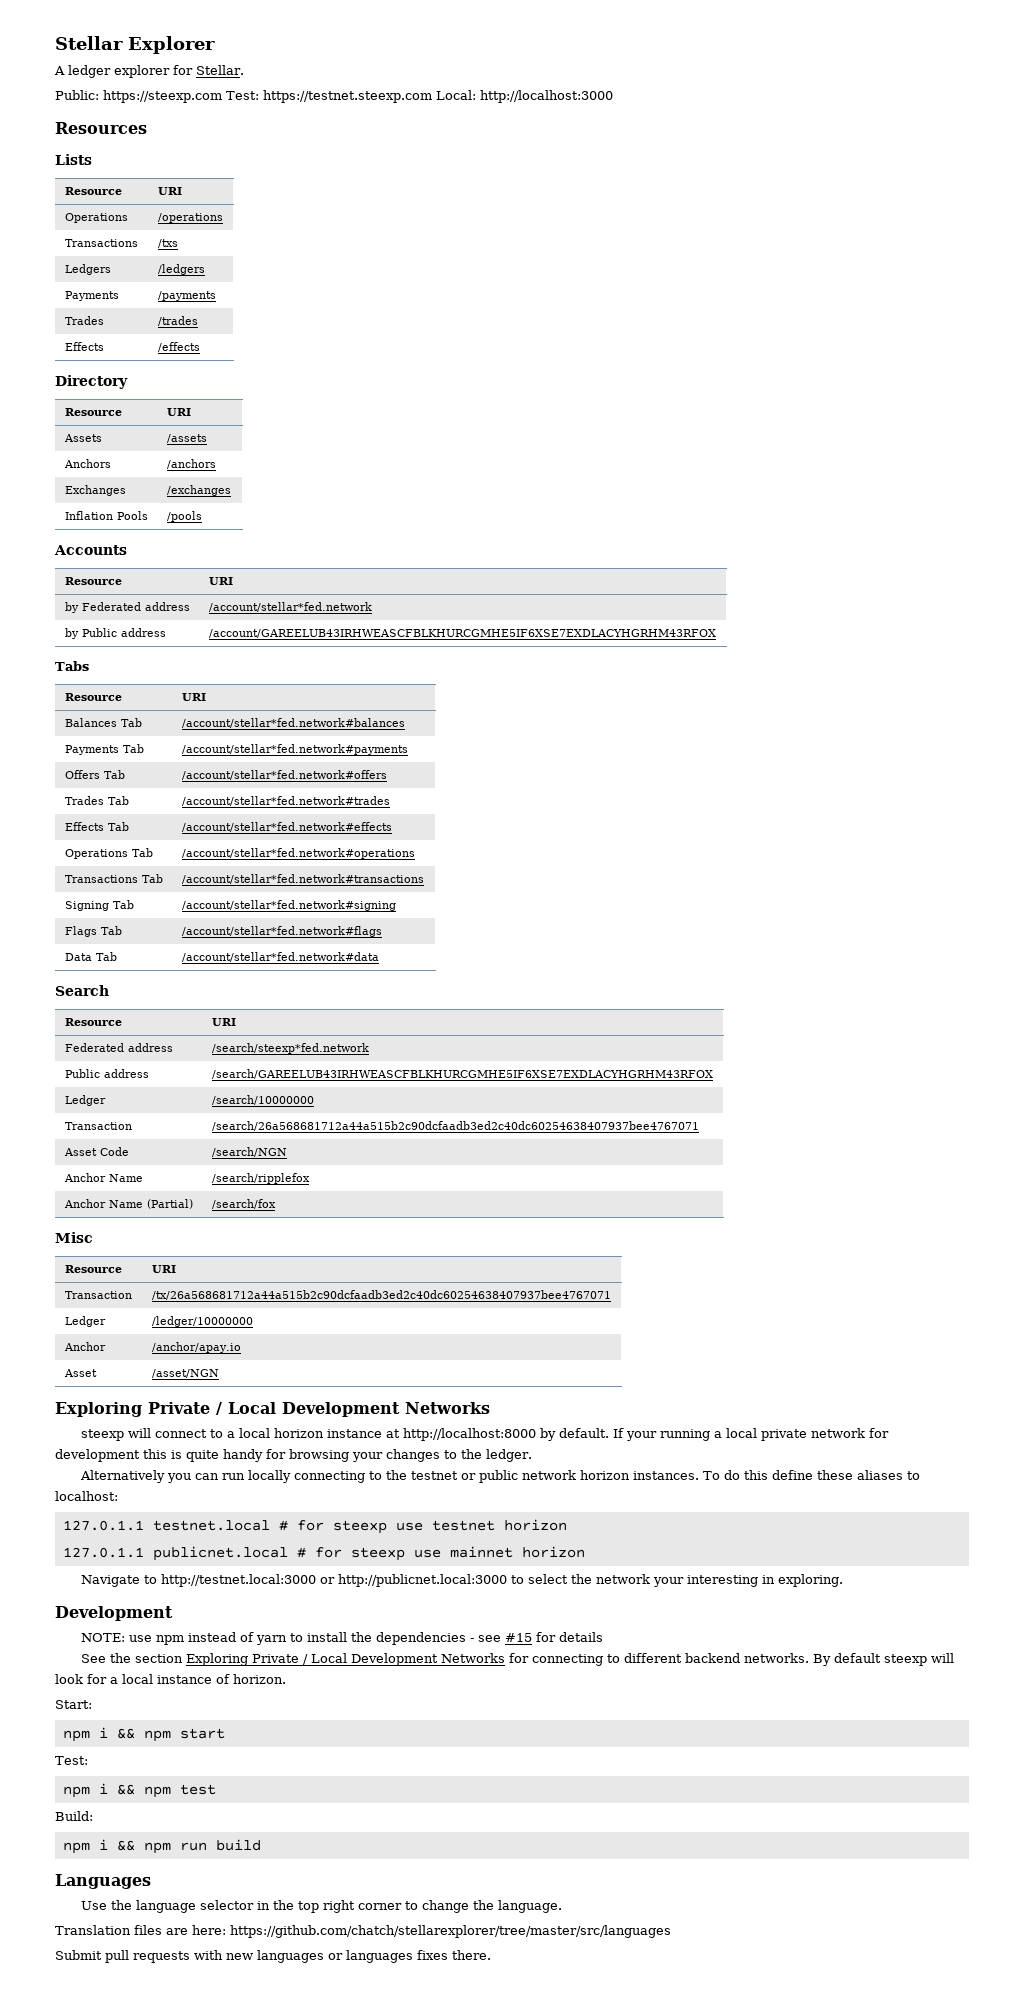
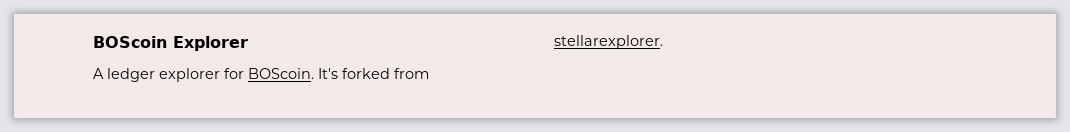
- Stellar Explorer
+ BOScoin Explorer
- A ledger explorer for Stellar.
- Public: https://steexp.com Test: https://testnet.steexp.com Local: http://localhost:3000
- Resources
- Lists
- Resource | URI
- Operations | /operations
- Transactions | /txs
- Ledgers | /ledgers
- Payments | /payments
- Trades | /trades
- Effects | /effects
- Directory
- Resource | URI
- Assets | /assets
- Anchors | /anchors
- Exchanges | /exchanges
- Inflation Pools | /pools
- Accounts
- Resource | URI
- by Federated address | /account/stellar*fed.network
- by Public address | /account/GAREELUB43IRHWEASCFBLKHURCGMHE5IF6XSE7EXDLACYHGRHM43RFOX
- Tabs
- Resource | URI
- Balances Tab | /account/stellar*fed.network#balances
- Payments Tab | /account/stellar*fed.network#payments
- Offers Tab | /account/stellar*fed.network#offers
- Trades Tab | /account/stellar*fed.network#trades
- Effects Tab | /account/stellar*fed.network#effects
- Operations Tab | /account/stellar*fed.network#operations
- Transactions Tab | /account/stellar*fed.network#transactions
- Signing Tab | /account/stellar*fed.network#signing
- Flags Tab | /account/stellar*fed.network#flags
- Data Tab | /account/stellar*fed.network#data
- Search
- Resource | URI
- Federated address | /search/steexp*fed.network
- Public address | /search/GAREELUB43IRHWEASCFBLKHURCGMHE5IF6XSE7EXDLACYHGRHM43RFOX
- Ledger | /search/10000000
- Transaction | /search/26a568681712a44a515b2c90dcfaadb3ed2c40dc60254638407937bee4767071
- Asset Code | /search/NGN
- Anchor Name | /search/ripplefox
- Anchor Name (Partial) | /search/fox
- Misc
- Resource | URI
- Transaction | /tx/26a568681712a44a515b2c90dcfaadb3ed2c40dc60254638407937bee4767071
- Ledger | /ledger/10000000
- Anchor | /anchor/apay.io
- Asset | /asset/NGN
- Exploring Private / Local Development Networks
- steexp will connect to a local horizon instance at http://localhost:8000 by default. If your running a local private network for development this is quite handy for browsing your changes to the ledger.
- Alternatively you can run locally connecting to the testnet or public network horizon instances. To do this define these aliases to localhost:
- 127.0.1.1 testnet.local # for steexp use testnet horizon
- 127.0.1.1 publicnet.local # for steexp use mainnet horizon
- Navigate to http://testnet.local:3000 or http://publicnet.local:3000 to select the network your interesting in exploring.
- Development
- NOTE: use npm instead of yarn to install the dependencies - see #15 for details
- See the section Exploring Private / Local Development Networks for connecting to different backend networks. By default steexp will look for a local instance of horizon.
- Start:
- npm i && npm start
- Test:
- npm i && npm test
- Build:
- npm i && npm run build
- Languages
- Use the language selector in the top right corner to change the language.
- Translation files are here: https://github.com/chatch/stellarexplorer/tree/master/src/languages
- Submit pull requests with new languages or languages fixes there.
+ A ledger explorer for BOScoin. It's forked from stellarexplorer.

